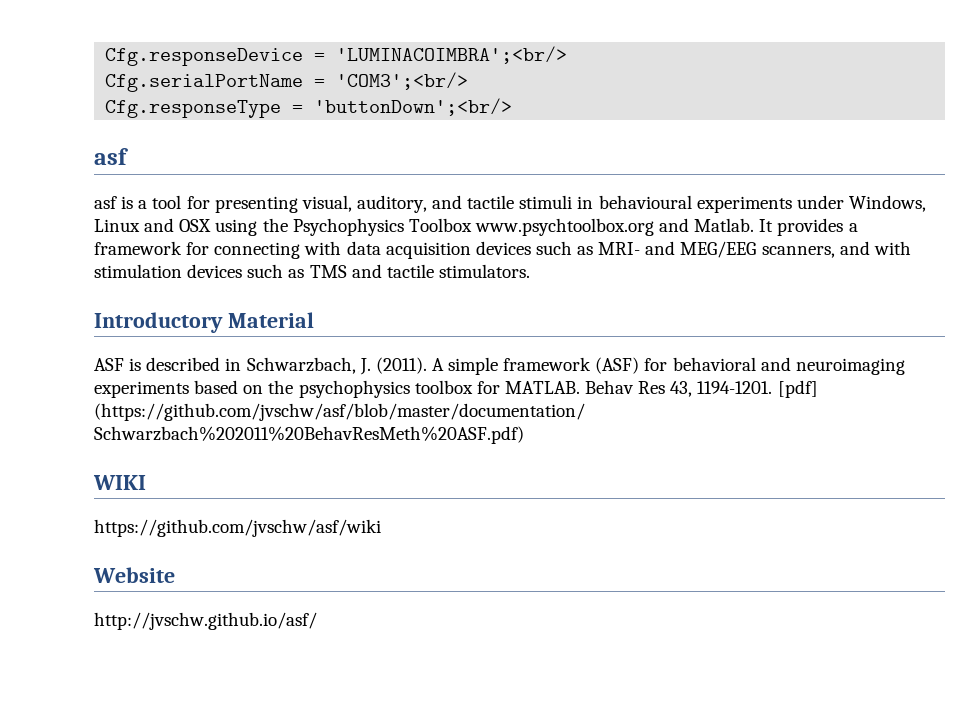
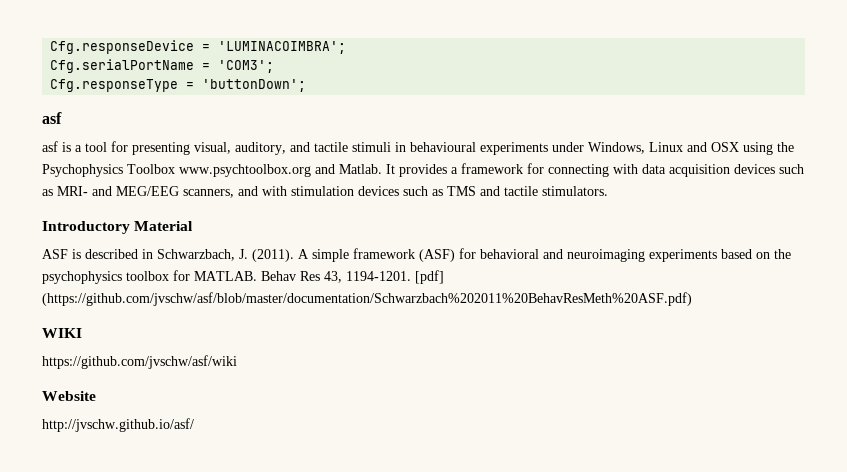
- Cfg.responseDevice = 'LUMINACOIMBRA';<br/>
+ Cfg.responseDevice = 'LUMINACOIMBRA';
- Cfg.serialPortName = 'COM3';<br/>
+ Cfg.serialPortName = 'COM3';
- Cfg.responseType = 'buttonDown';<br/>
+ Cfg.responseType = 'buttonDown';

